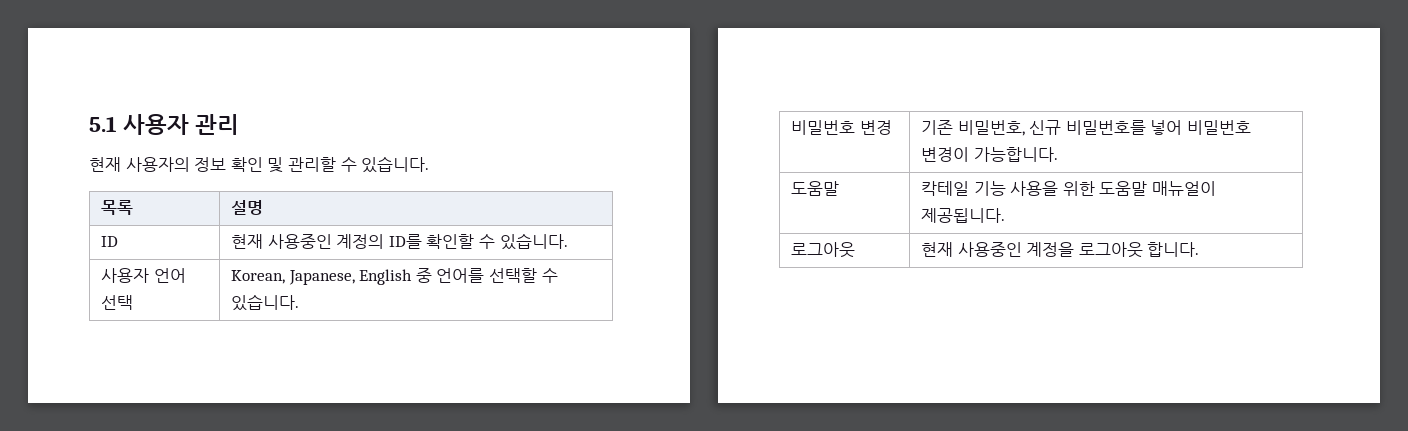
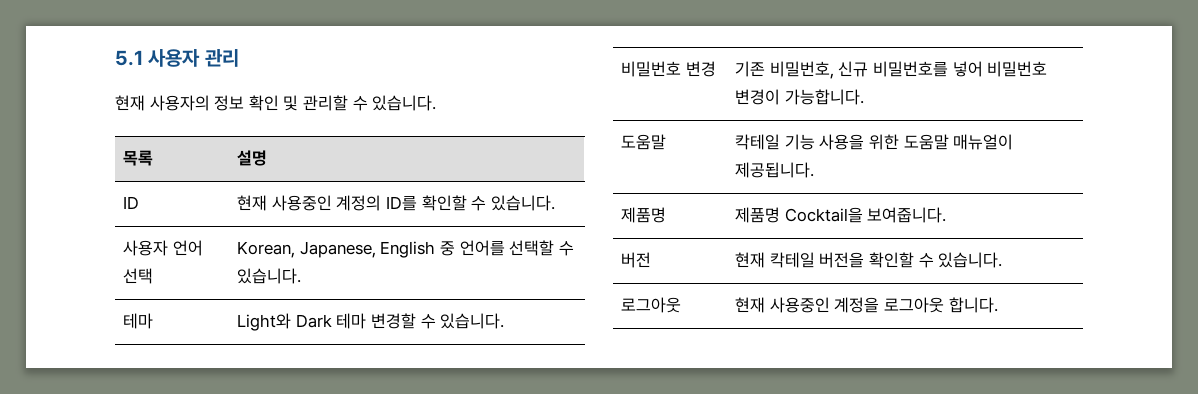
+ 테마 | Light와 Dark 테마 변경할 수 있습니다.
+ 제품명 | 제품명 Cocktail을 보여줍니다.
+ 버전 | 현재 칵테일 버전을 확인할 수 있습니다.

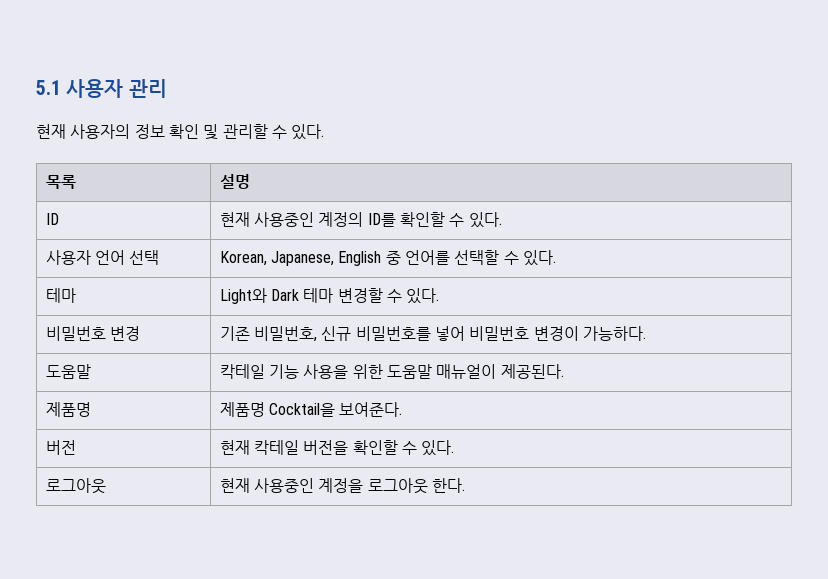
- 현재 사용자의 정보 확인 및 관리할 수 있습니다.
+ 현재 사용자의 정보 확인 및 관리할 수 있다.
- ID | 현재 사용중인 계정의 ID를 확인할 수 있습니다.
+ ID | 현재 사용중인 계정의 ID를 확인할 수 있다.
- 사용자 언어 선택 | Korean, Japanese, English 중 언어를 선택할 수 있습니다.
+ 사용자 언어 선택 | Korean, Japanese, English 중 언어를 선택할 수 있다.
- 테마 | Light와 Dark 테마 변경할 수 있습니다.
+ 테마 | Light와 Dark 테마 변경할 수 있다.
- 비밀번호 변경 | 기존 비밀번호, 신규 비밀번호를 넣어 비밀번호 변경이 가능합니다.
+ 비밀번호 변경 | 기존 비밀번호, 신규 비밀번호를 넣어 비밀번호 변경이 가능하다.
- 도움말 | 칵테일 기능 사용을 위한 도움말 매뉴얼이 제공됩니다.
+ 도움말 | 칵테일 기능 사용을 위한 도움말 매뉴얼이 제공된다.
- 제품명 | 제품명 Cocktail을 보여줍니다.
+ 제품명 | 제품명 Cocktail을 보여준다.
- 버전 | 현재 칵테일 버전을 확인할 수 있습니다.
+ 버전 | 현재 칵테일 버전을 확인할 수 있다.
- 로그아웃 | 현재 사용중인 계정을 로그아웃 합니다.
+ 로그아웃 | 현재 사용중인 계정을 로그아웃 한다.

